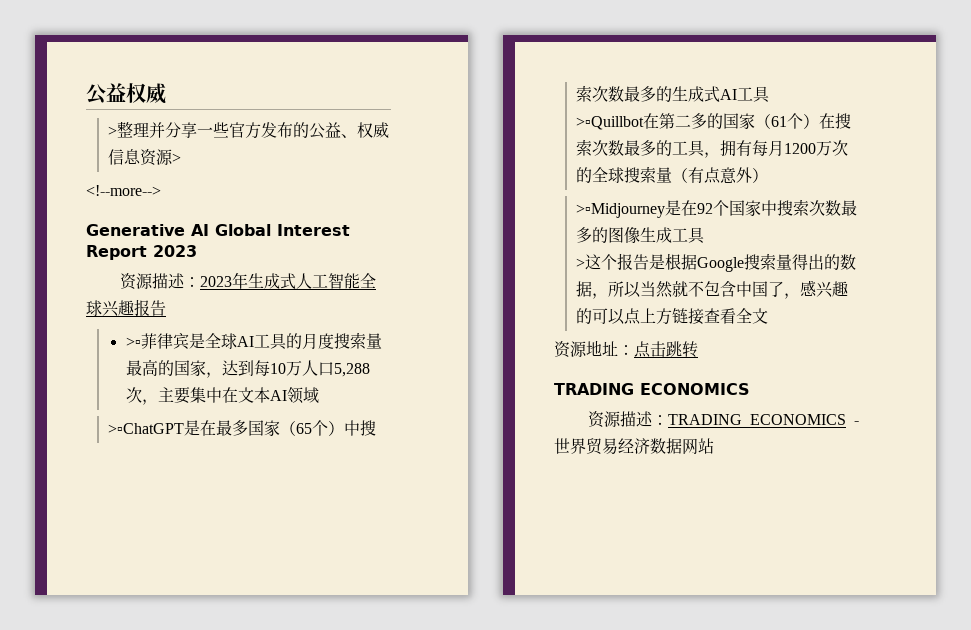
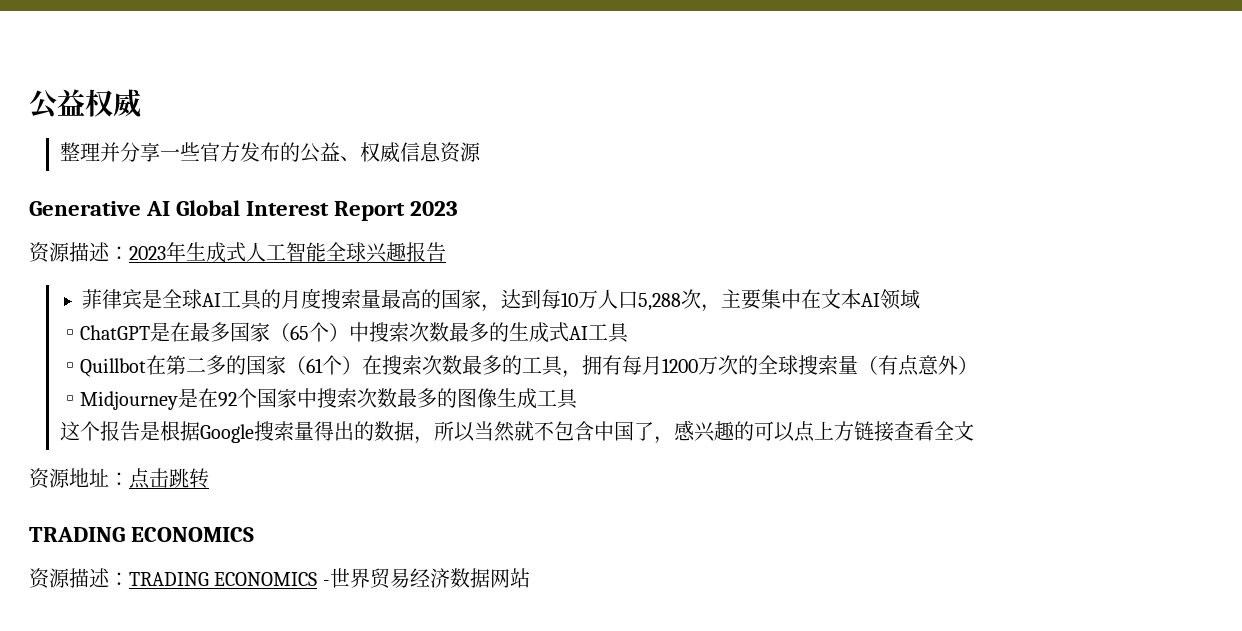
- >整理并分享一些官方发布的公益、权威信息资源>
- <!--more-->
+ 整理并分享一些官方发布的公益、权威信息资源
- >▫菲律宾是全球AI工具的月度搜索量最高的国家，达到每10万人口5,288次，主要集中在文本AI领域
+ 菲律宾是全球AI工具的月度搜索量最高的国家，达到每10万人口5,288次，主要集中在文本AI领域
- >▫ChatGPT是在最多国家（65个）中搜索次数最多的生成式AI工具
+ ▫ChatGPT是在最多国家（65个）中搜索次数最多的生成式AI工具
- >▫Quillbot在第二多的国家（61个）在搜索次数最多的工具，拥有每月1200万次的全球搜索量（有点意外）
+ ▫Quillbot在第二多的国家（61个）在搜索次数最多的工具，拥有每月1200万次的全球搜索量（有点意外）
- >▫Midjourney是在92个国家中搜索次数最多的图像生成工具
+ ▫Midjourney是在92个国家中搜索次数最多的图像生成工具
- >这个报告是根据Google搜索量得出的数据，所以当然就不包含中国了，感兴趣的可以点上方链接查看全文
+ 这个报告是根据Google搜索量得出的数据，所以当然就不包含中国了，感兴趣的可以点上方链接查看全文

